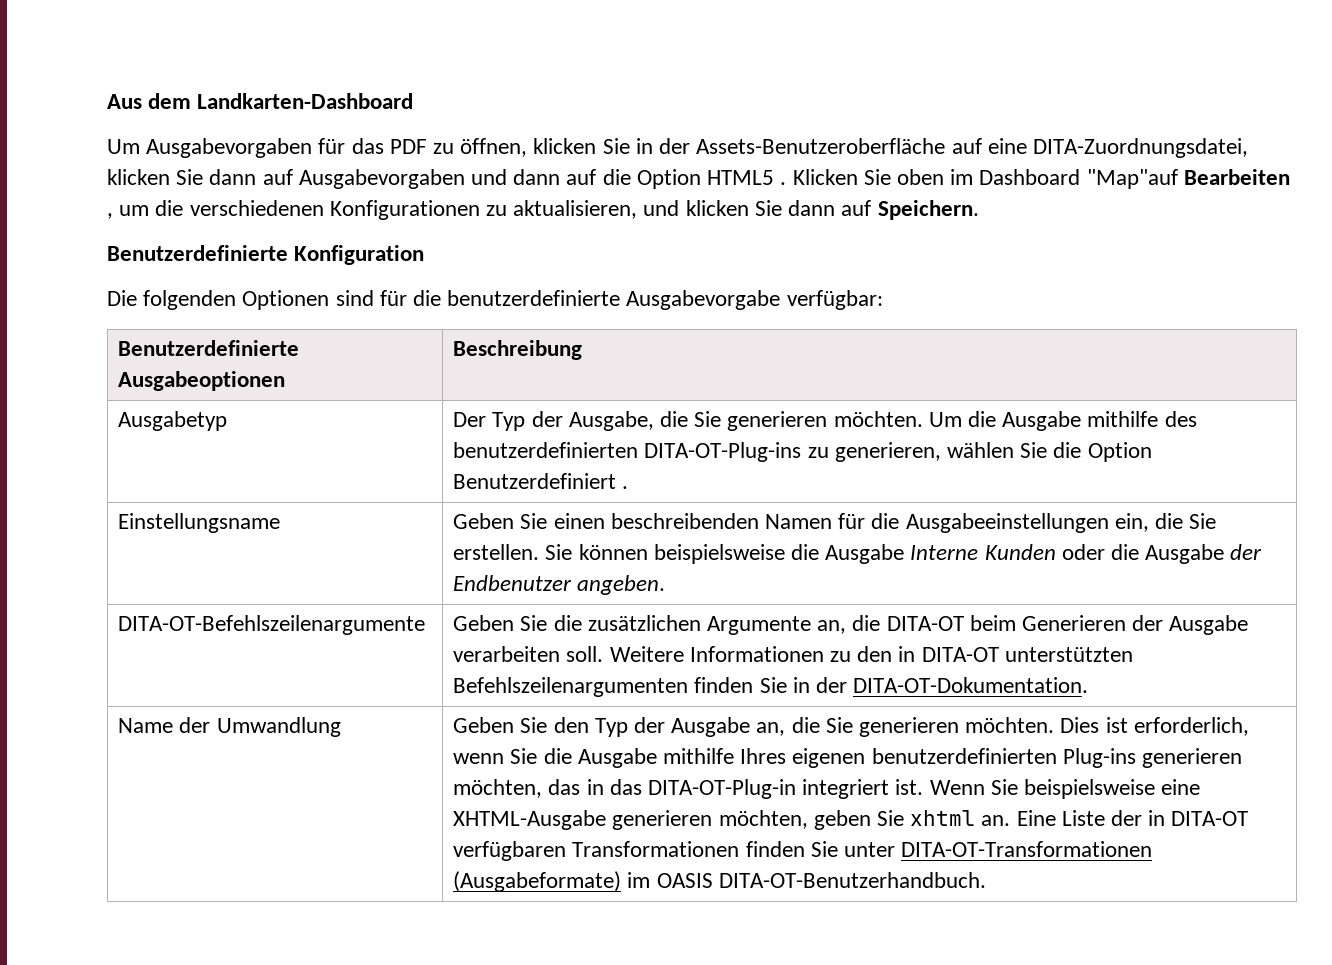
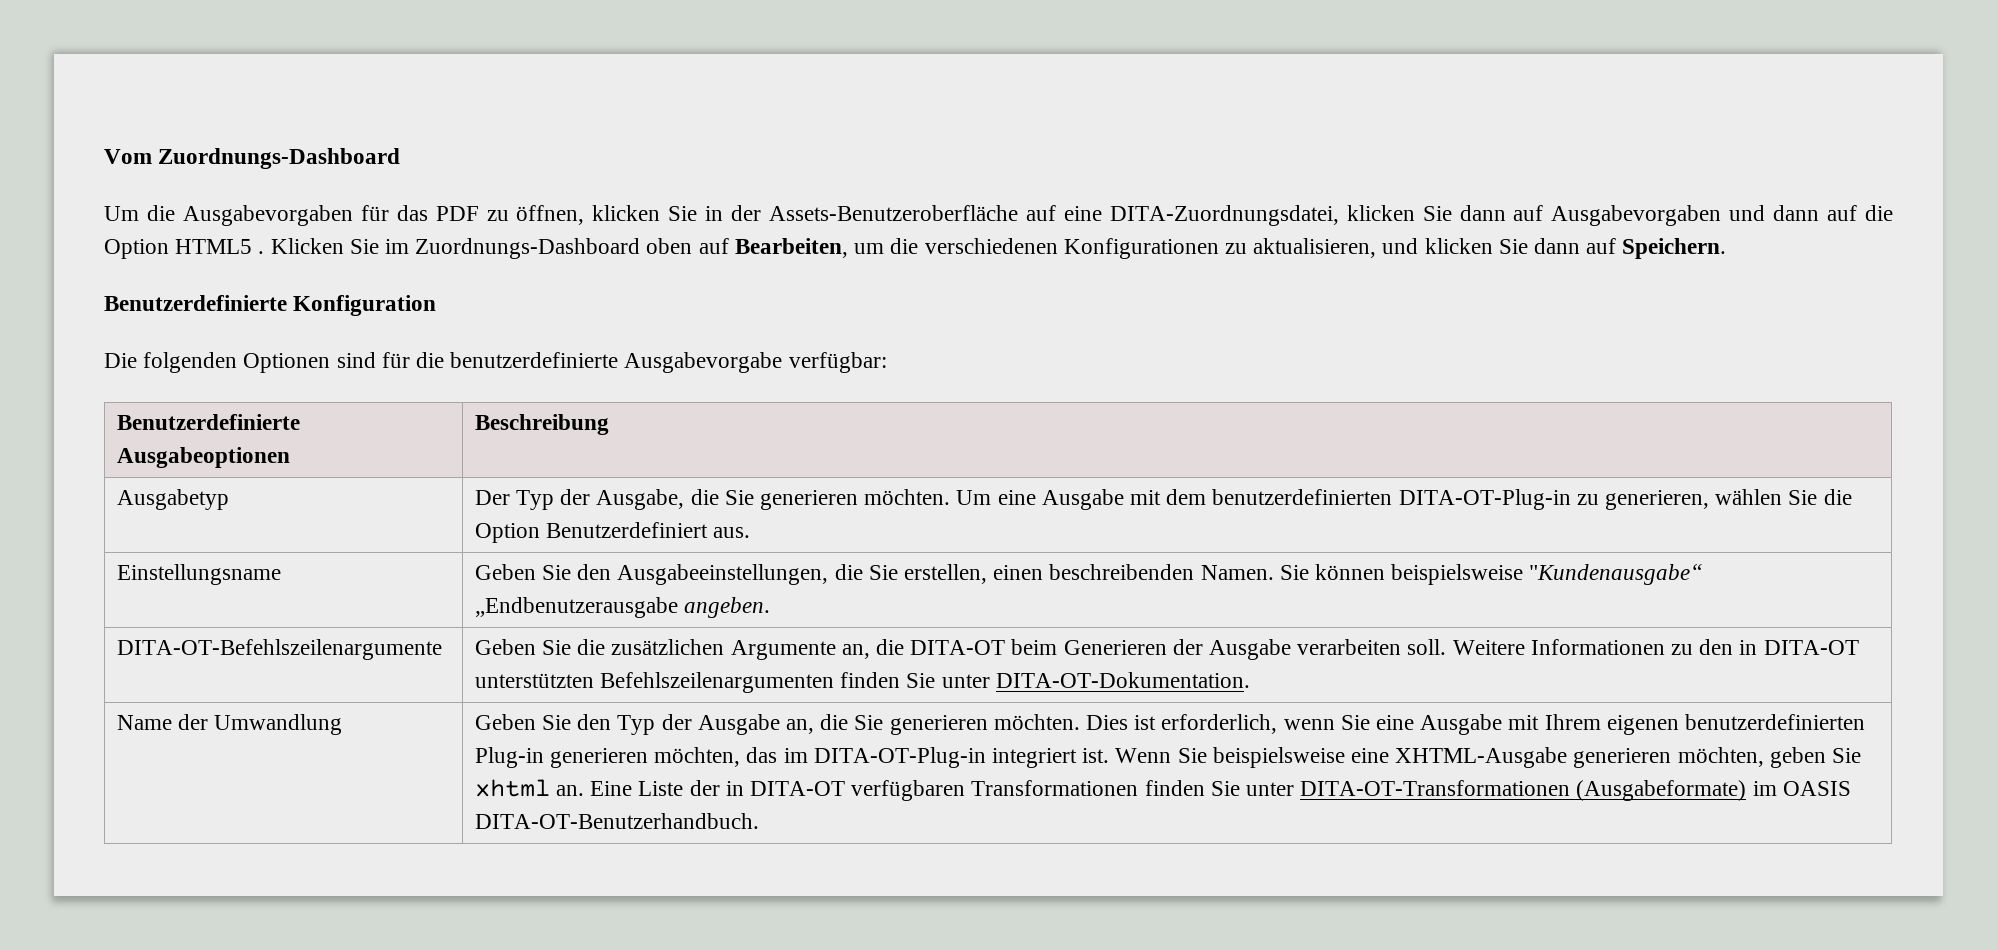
- Aus dem Landkarten-Dashboard
- Um Ausgabevorgaben für das PDF zu öffnen, klicken Sie in der Assets-Benutzeroberfläche auf eine DITA-Zuordnungsdatei, klicken Sie dann auf Ausgabevorgaben und dann auf die Option HTML5 .
+ Vom Zuordnungs-Dashboard
+ Um die Ausgabevorgaben für das PDF zu öffnen, klicken Sie in der Assets-Benutzeroberfläche auf eine DITA-Zuordnungsdatei, klicken Sie dann auf Ausgabevorgaben und dann auf die Option HTML5 .
- Klicken Sie oben im Dashboard "Map"auf Bearbeiten , um die verschiedenen Konfigurationen zu aktualisieren, und klicken Sie dann auf Speichern.
+ Klicken Sie im Zuordnungs-Dashboard oben auf Bearbeiten, um die verschiedenen Konfigurationen zu aktualisieren, und klicken Sie dann auf Speichern.
- Ausgabetyp | Der Typ der Ausgabe, die Sie generieren möchten. Um die Ausgabe mithilfe des benutzerdefinierten DITA-OT-Plug-ins zu generieren, wählen Sie die Option Benutzerdefiniert .
+ Ausgabetyp | Der Typ der Ausgabe, die Sie generieren möchten. Um eine Ausgabe mit dem benutzerdefinierten DITA-OT-Plug-in zu generieren, wählen Sie die Option Benutzerdefiniert aus.
- Einstellungsname | Geben Sie einen beschreibenden Namen für die Ausgabeeinstellungen ein, die Sie erstellen. Sie können beispielsweise die Ausgabe Interne Kunden oder die Ausgabe der Endbenutzer angeben.
+ Einstellungsname | Geben Sie den Ausgabeeinstellungen, die Sie erstellen, einen beschreibenden Namen. Sie können beispielsweise "Kundenausgabe“ „Endbenutzerausgabe angeben.
- DITA-OT-Befehlszeilenargumente | Geben Sie die zusätzlichen Argumente an, die DITA-OT beim Generieren der Ausgabe verarbeiten soll. Weitere Informationen zu den in DITA-OT unterstützten Befehlszeilenargumenten finden Sie in der DITA-OT-Dokumentation.
+ DITA-OT-Befehlszeilenargumente | Geben Sie die zusätzlichen Argumente an, die DITA-OT beim Generieren der Ausgabe verarbeiten soll. Weitere Informationen zu den in DITA-OT unterstützten Befehlszeilenargumenten finden Sie unter DITA-OT-Dokumentation.
- Dies ist erforderlich, wenn Sie die Ausgabe mithilfe Ihres eigenen benutzerdefinierten Plug-ins generieren möchten, das in das DITA-OT-Plug-in integriert ist.
+ Dies ist erforderlich, wenn Sie eine Ausgabe mit Ihrem eigenen benutzerdefinierten Plug-in generieren möchten, das im DITA-OT-Plug-in integriert ist.

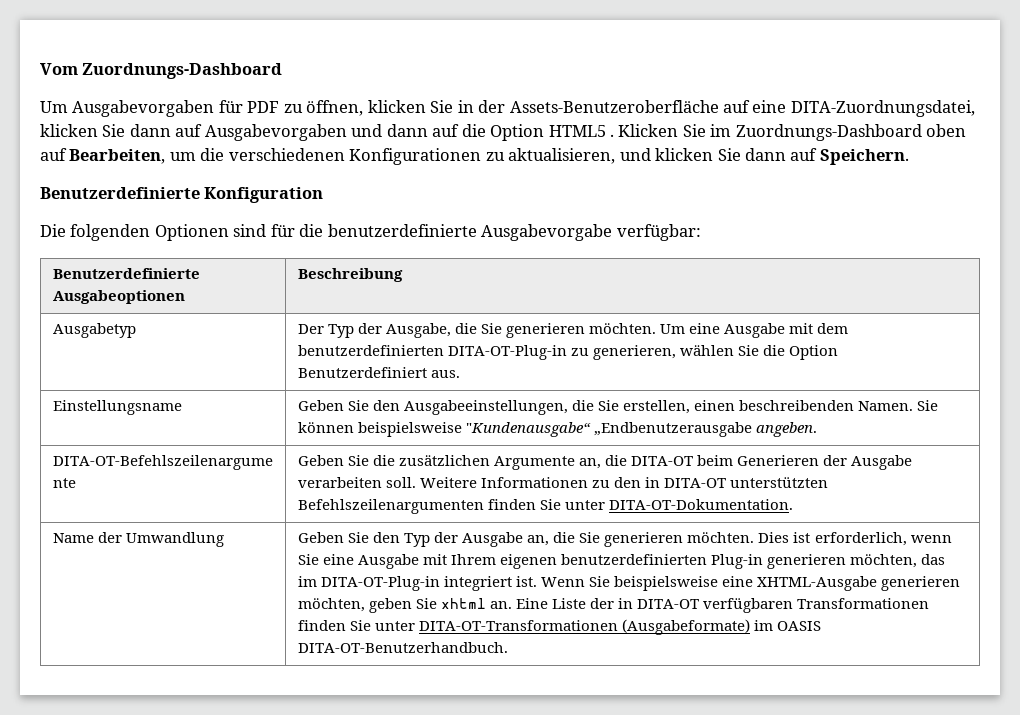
- Um die Ausgabevorgaben für das PDF zu öffnen, klicken Sie in der Assets-Benutzeroberfläche auf eine DITA-Zuordnungsdatei, klicken Sie dann auf Ausgabevorgaben und dann auf die Option HTML5 .
+ Um Ausgabevorgaben für PDF zu öffnen, klicken Sie in der Assets-Benutzeroberfläche auf eine DITA-Zuordnungsdatei, klicken Sie dann auf Ausgabevorgaben und dann auf die Option HTML5 .

